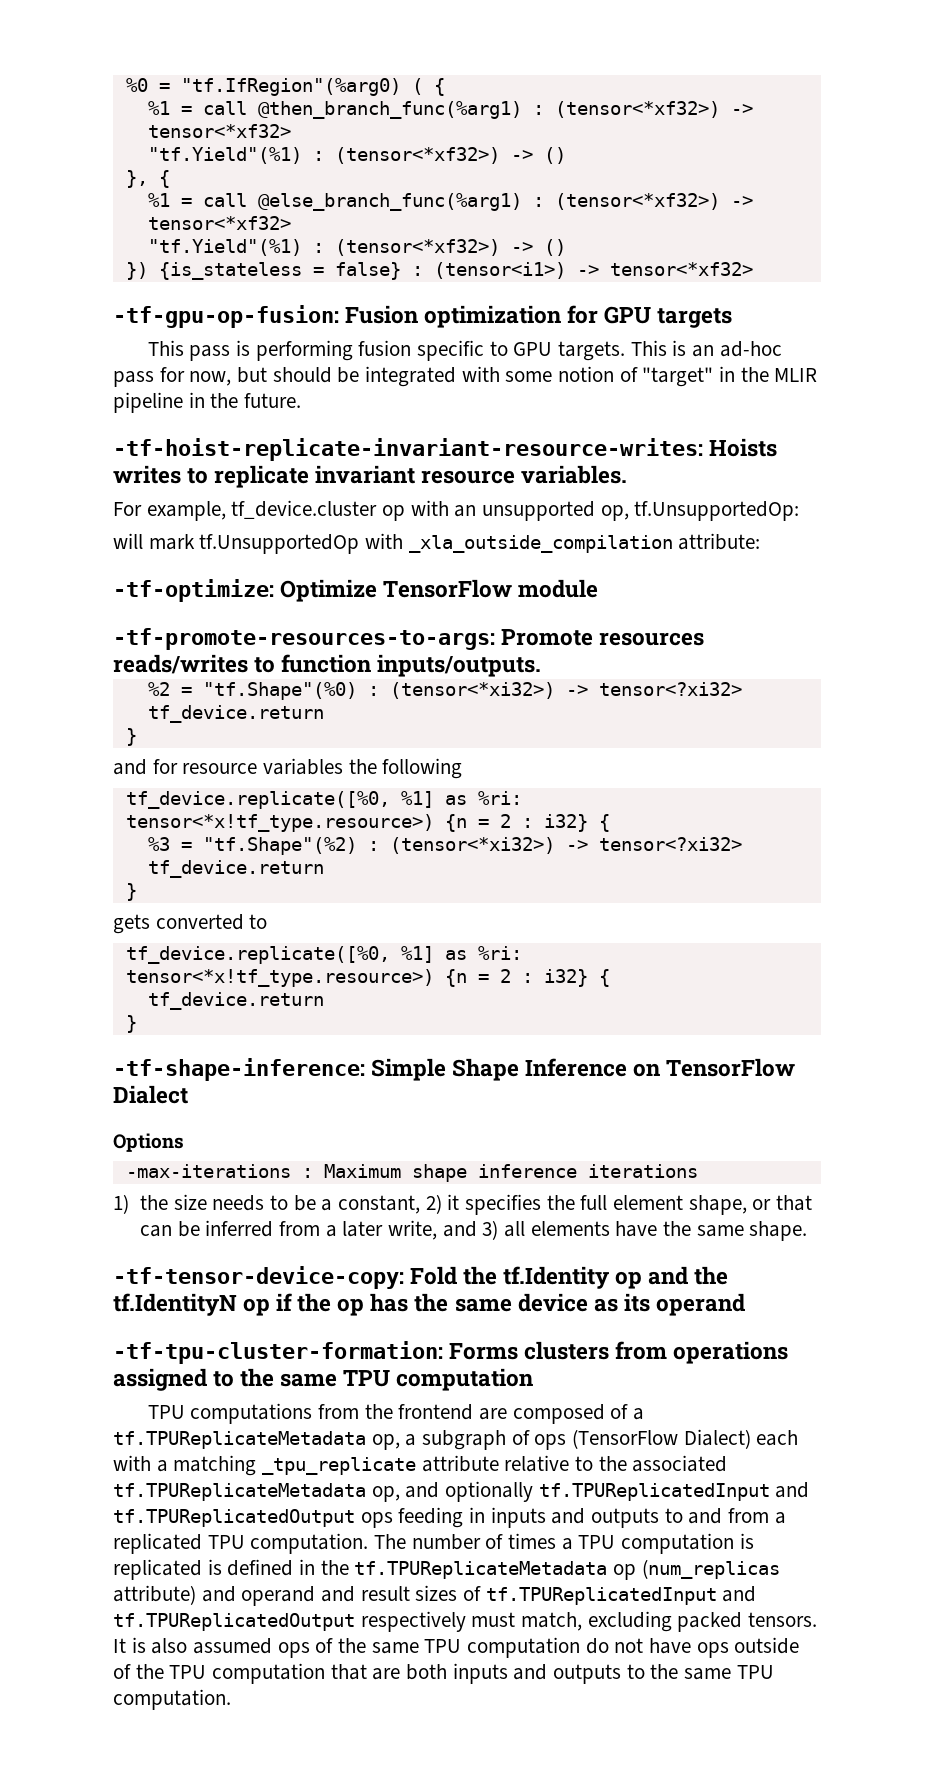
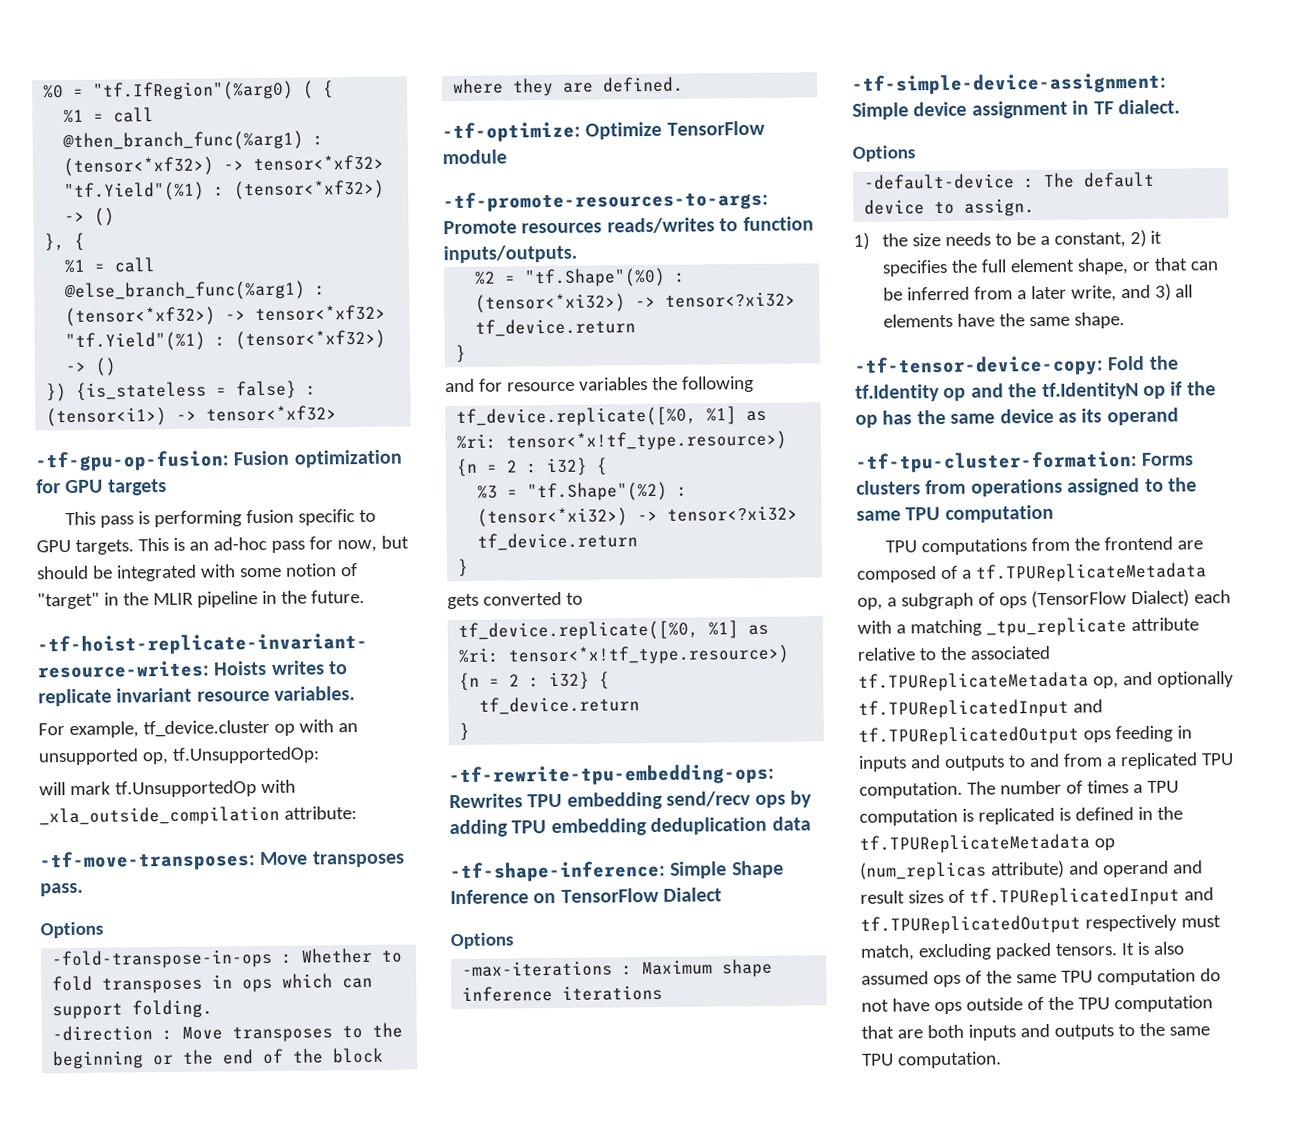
+ -tf-move-transposes: Move transposes pass.
+ Options
+ -fold-transpose-in-ops : Whether to fold transposes in ops which can support folding.
+ -direction : Move transposes to the beginning or the end of the block where they are defined.
+ -tf-rewrite-tpu-embedding-ops: Rewrites TPU embedding send/recv ops by adding TPU embedding deduplication data
+ -tf-simple-device-assignment: Simple device assignment in TF dialect.
+ Options
+ -default-device : The default device to assign.

